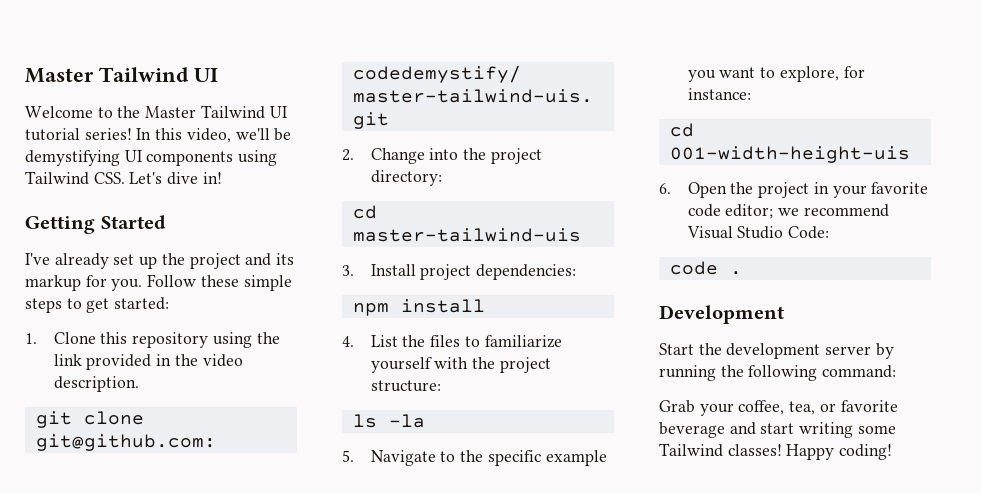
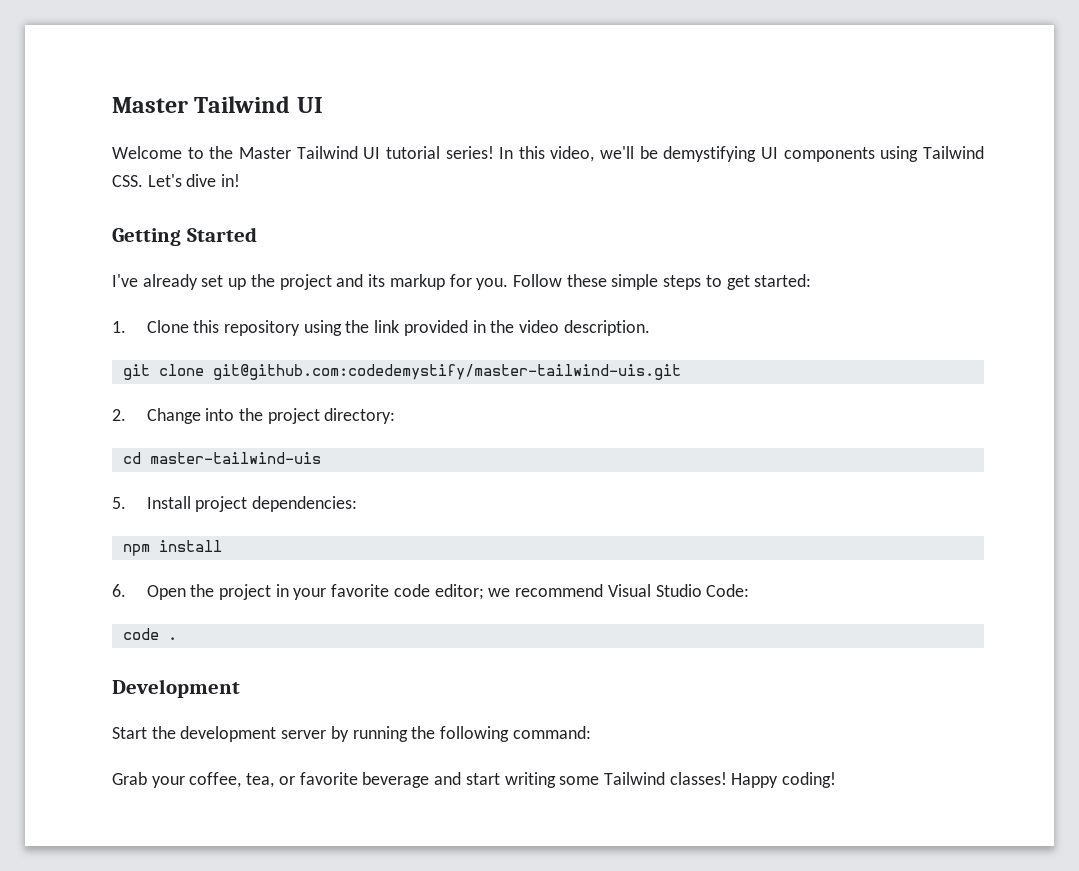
- 3. Install project dependencies:
+ 5. Install project dependencies:
- 4. List the files to familiarize yourself with the project structure:
- ls -la
- 5. Navigate to the specific example you want to explore, for instance:
- cd 001-width-height-uis

